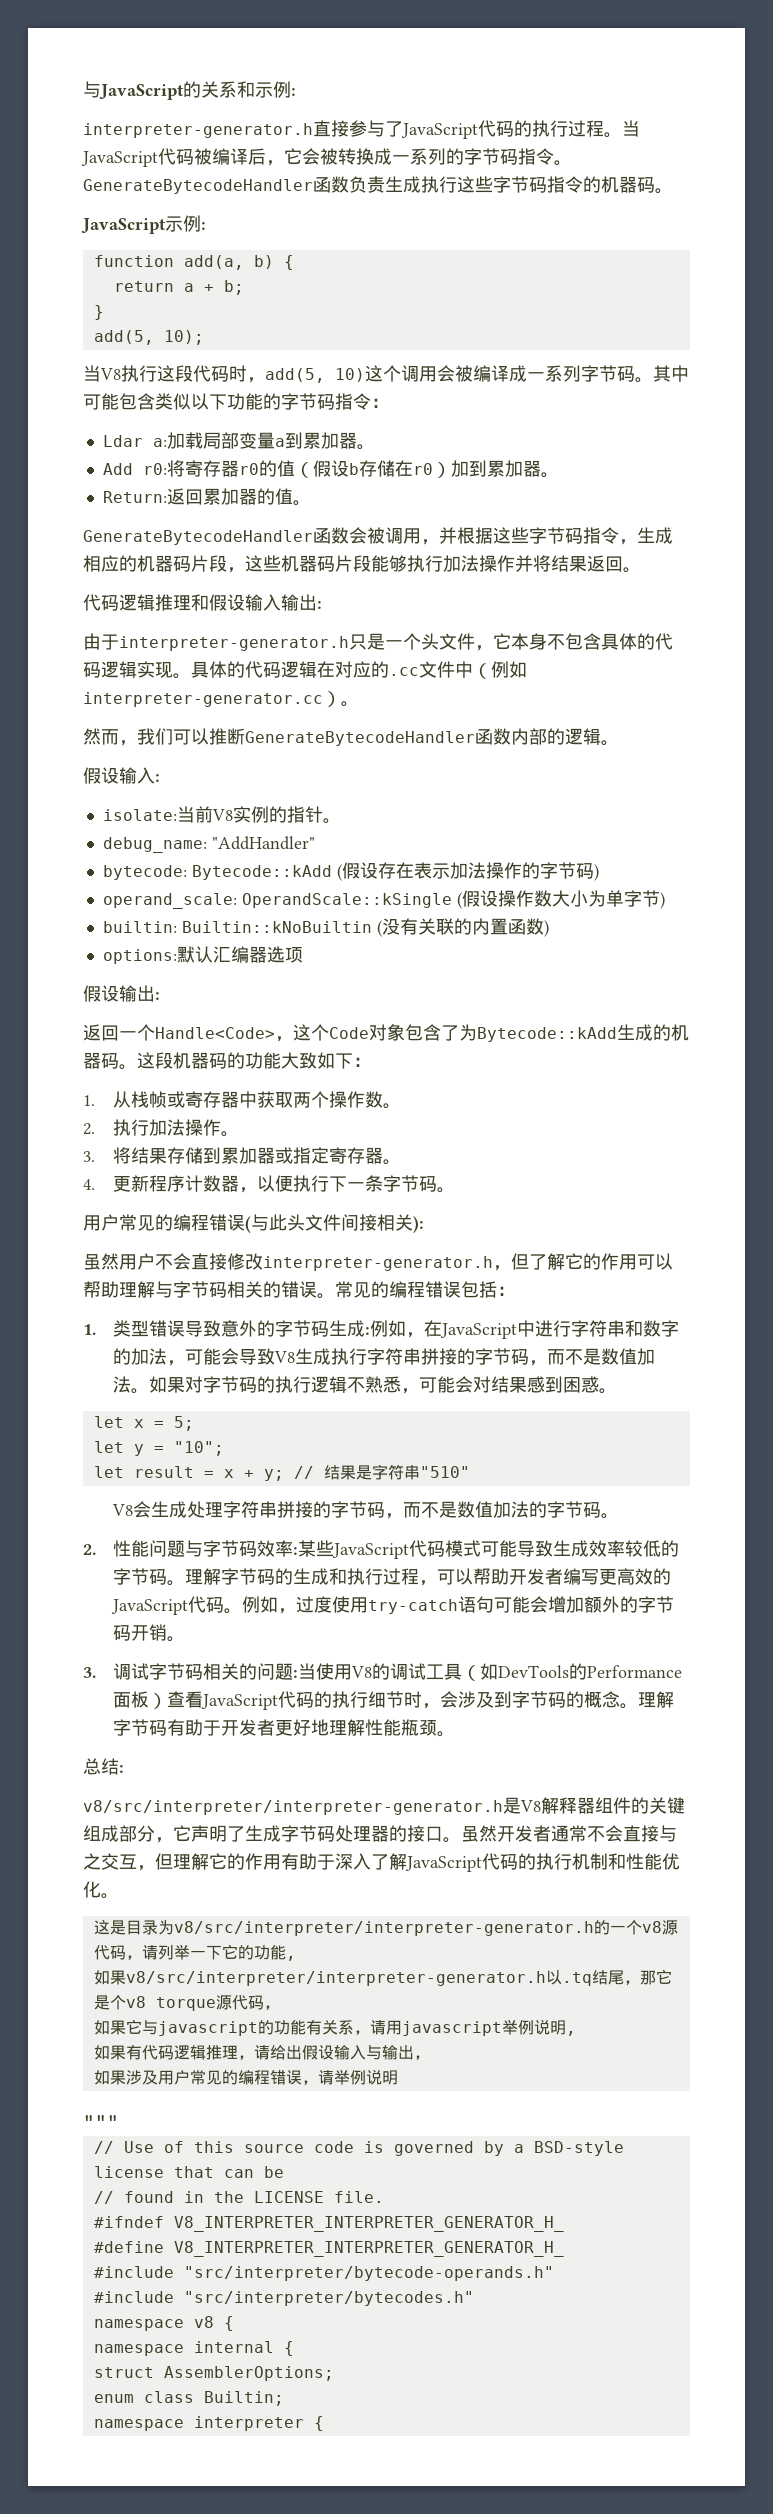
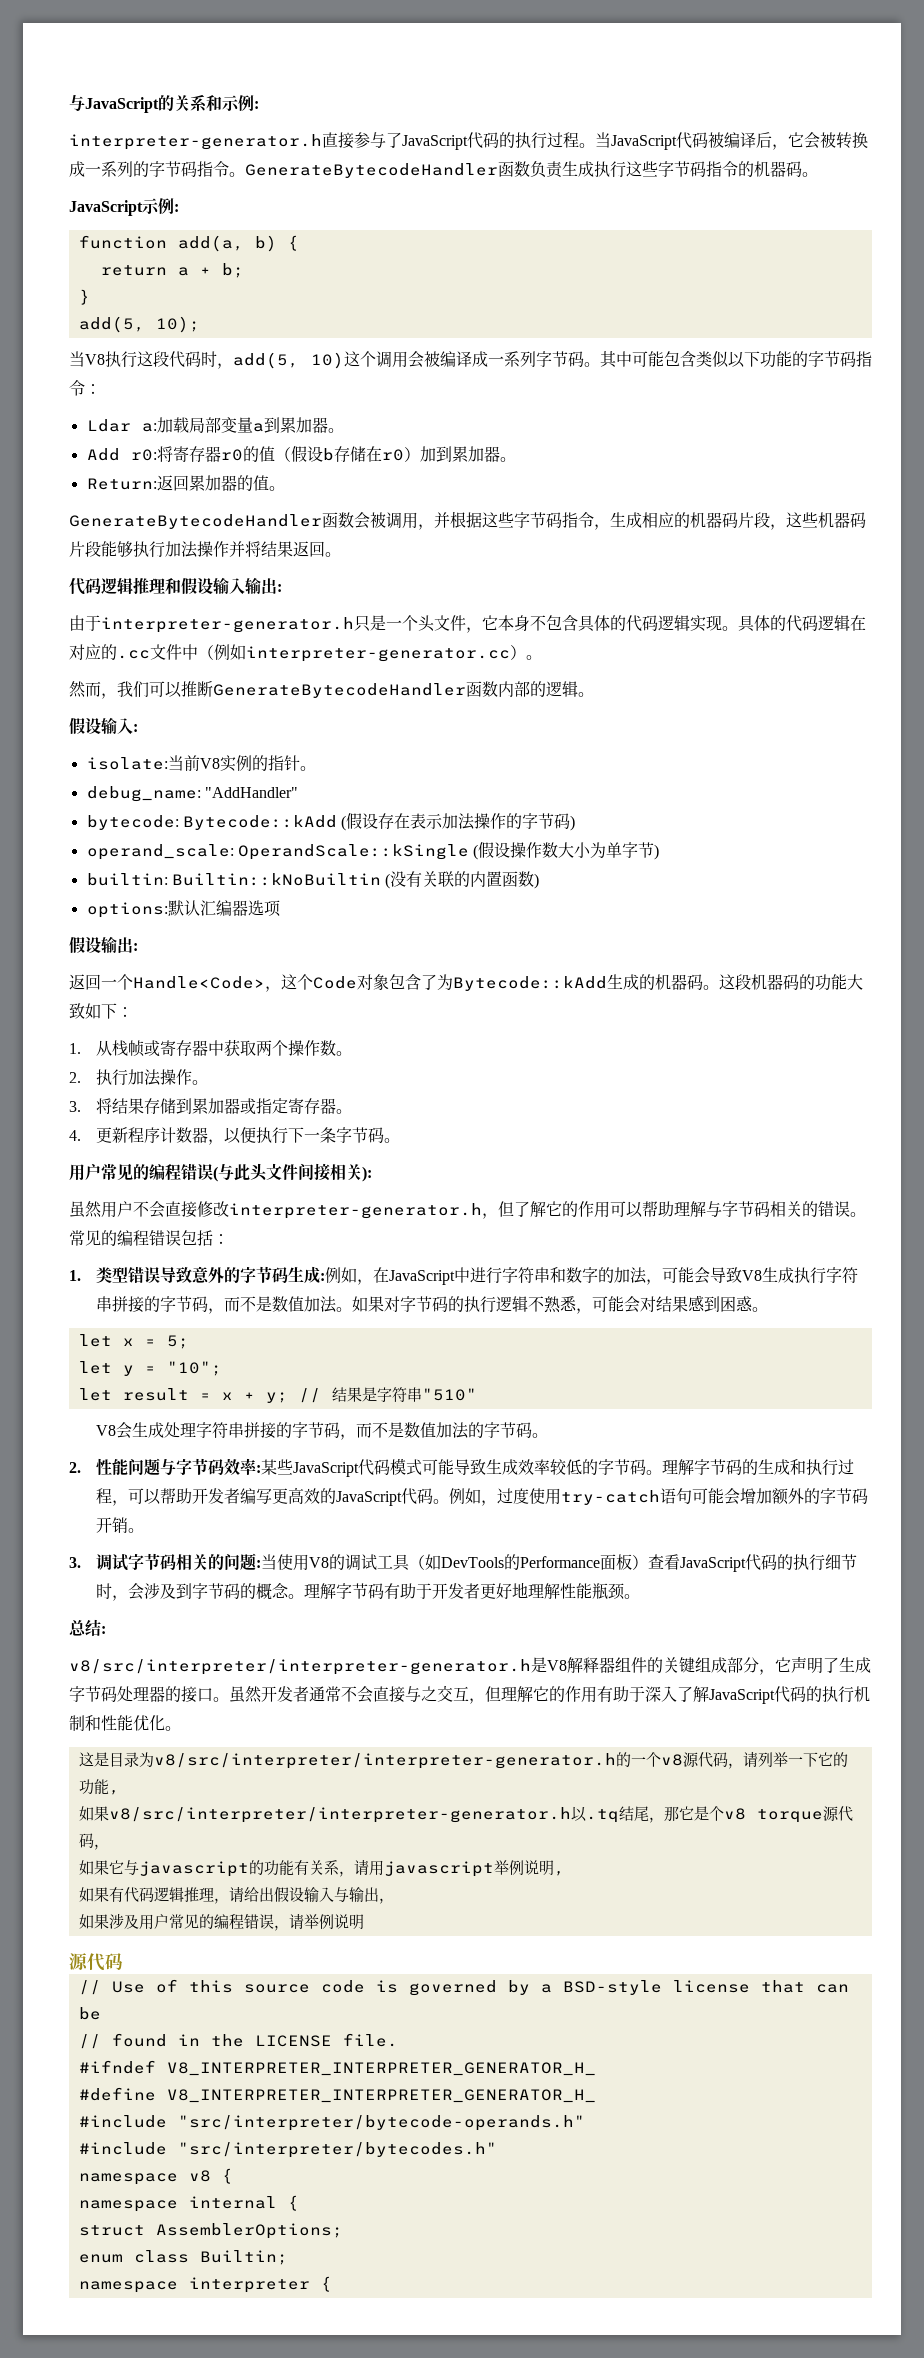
  如果涉及用户常见的编程错误，请举例说明
- """
+ 源代码

